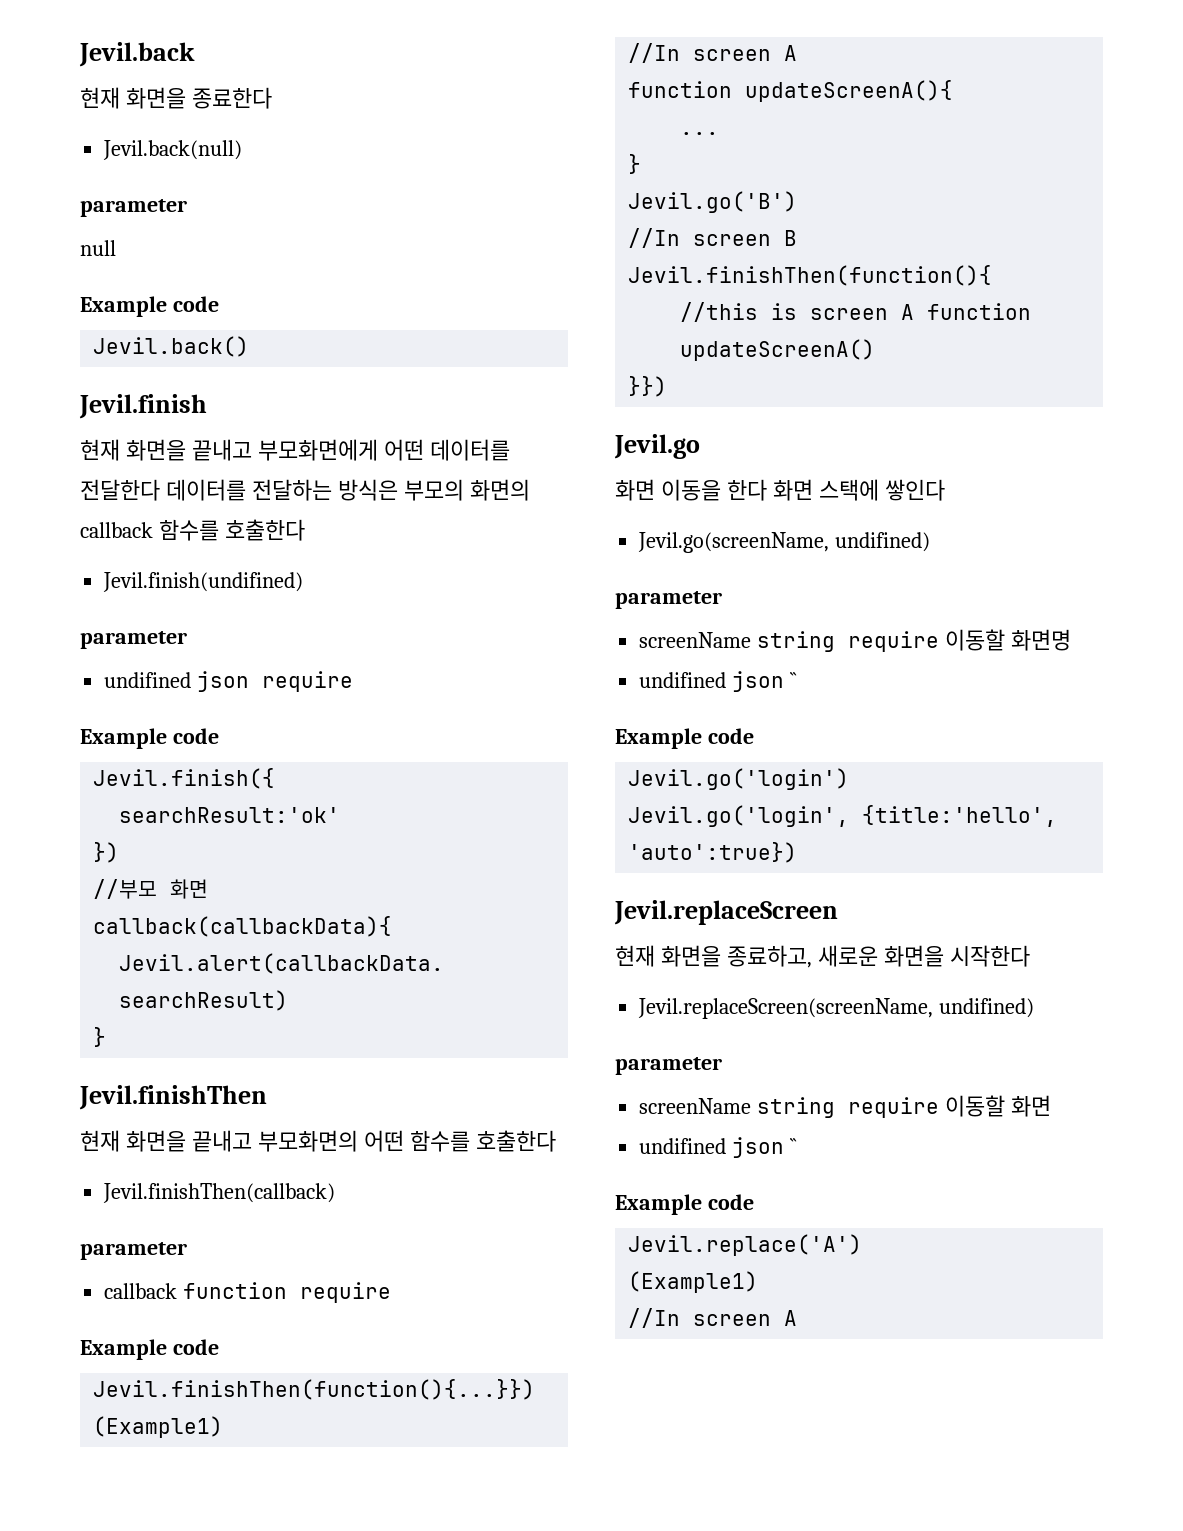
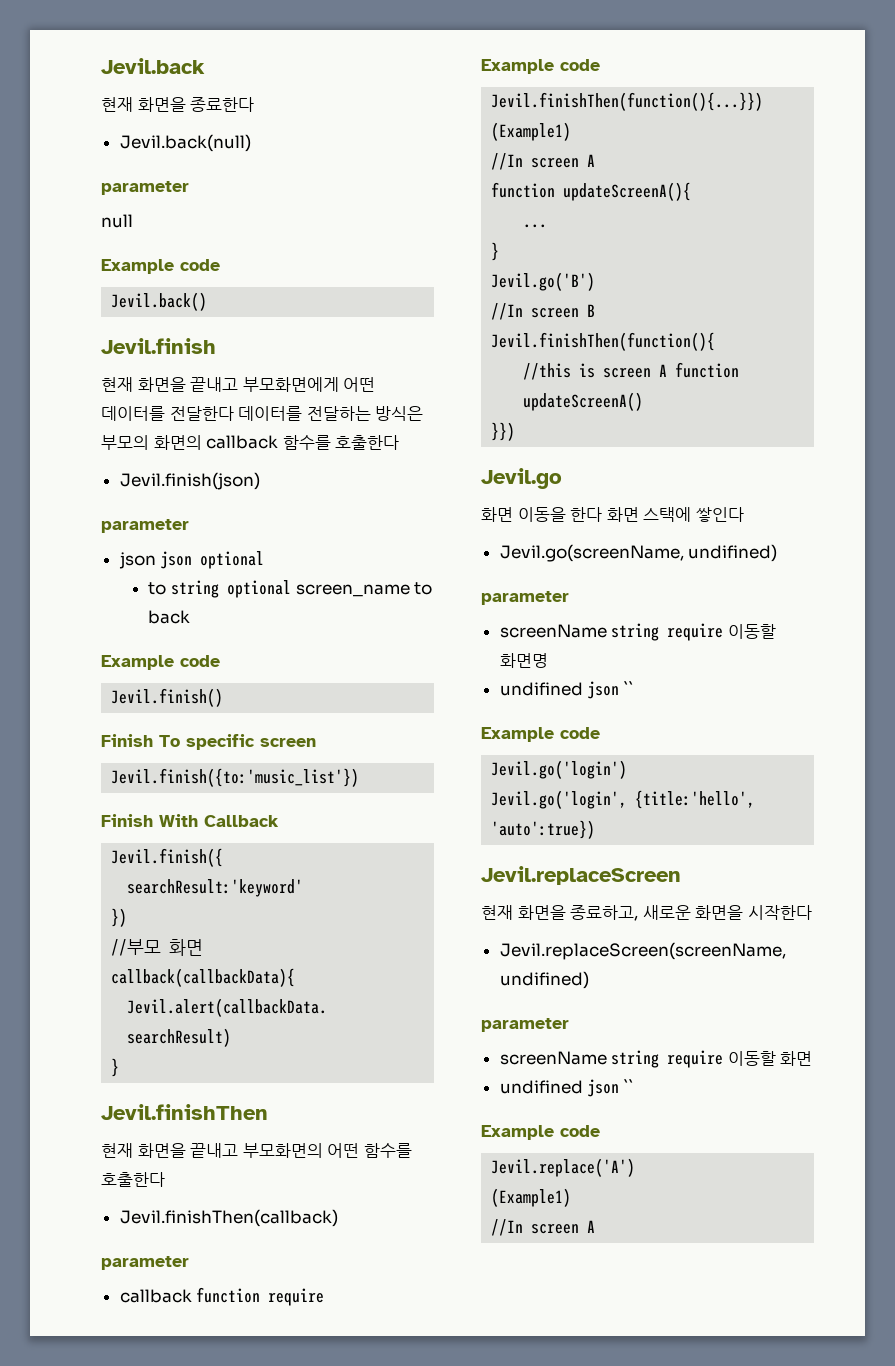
- Jevil.finish(undifined)
+ Jevil.finish(json)
  parameter
- undifined json require
+ json json optional
+ to string optional screen_name to back
  Example code
+ Jevil.finish()
+ Finish To specific screen
+ Jevil.finish({to:'music_list'})
+ Finish With Callback
- searchResult:'ok'
+ searchResult:'keyword'

